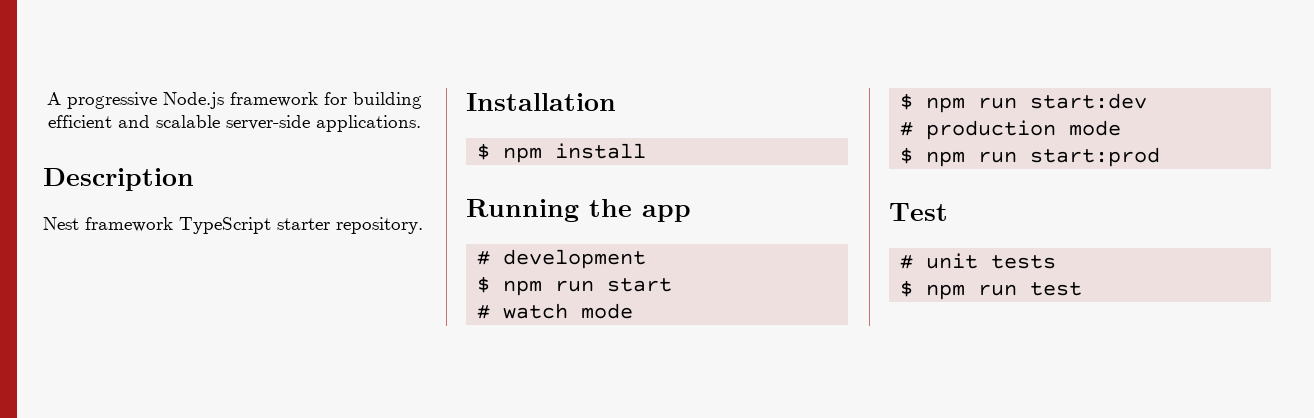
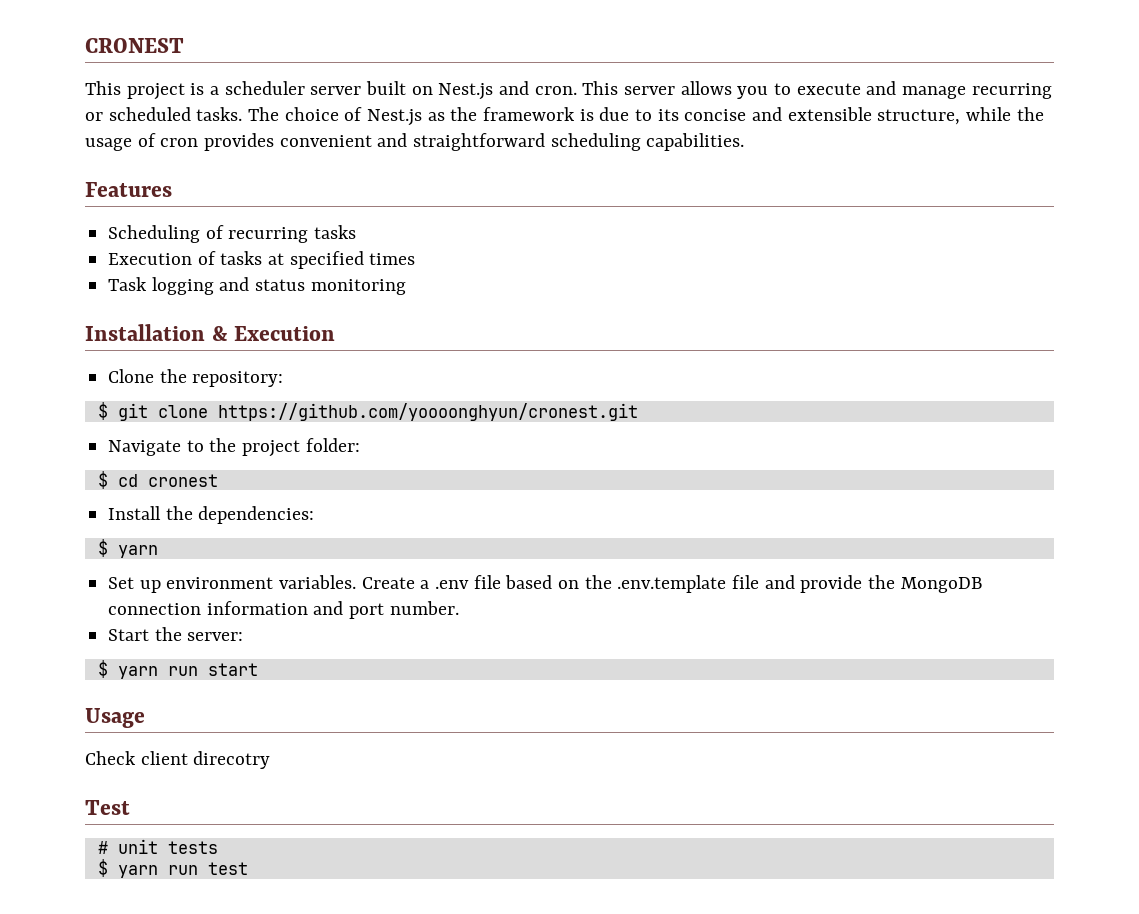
- A progressive Node.js framework for building efficient and scalable server-side applications.
- Description
- Nest framework TypeScript starter repository.
- Installation
- $ npm install
- Running the app
- # development
- $ npm run start
- # watch mode
- $ npm run start:dev
- # production mode
- $ npm run start:prod
+ CRONEST
+ This project is a scheduler server built on Nest.js and cron. This server allows you to execute and manage recurring or scheduled tasks. The choice of Nest.js as the framework is due to its concise and extensible structure, while the usage of cron provides convenient and straightforward scheduling capabilities.
+ Features
+ Scheduling of recurring tasks
+ Execution of tasks at specified times
+ Task logging and status monitoring
+ Installation & Execution
+ Clone the repository:
+ $ git clone https://github.com/yoooonghyun/cronest.git
+ Navigate to the project folder:
+ $ cd cronest
+ Install the dependencies:
+ $ yarn
+ Set up environment variables. Create a .env file based on the .env.template file and provide the MongoDB connection information and port number.
+ Start the server:
+ $ yarn run start
+ Usage
+ Check client direcotry
- $ npm run test
+ $ yarn run test

